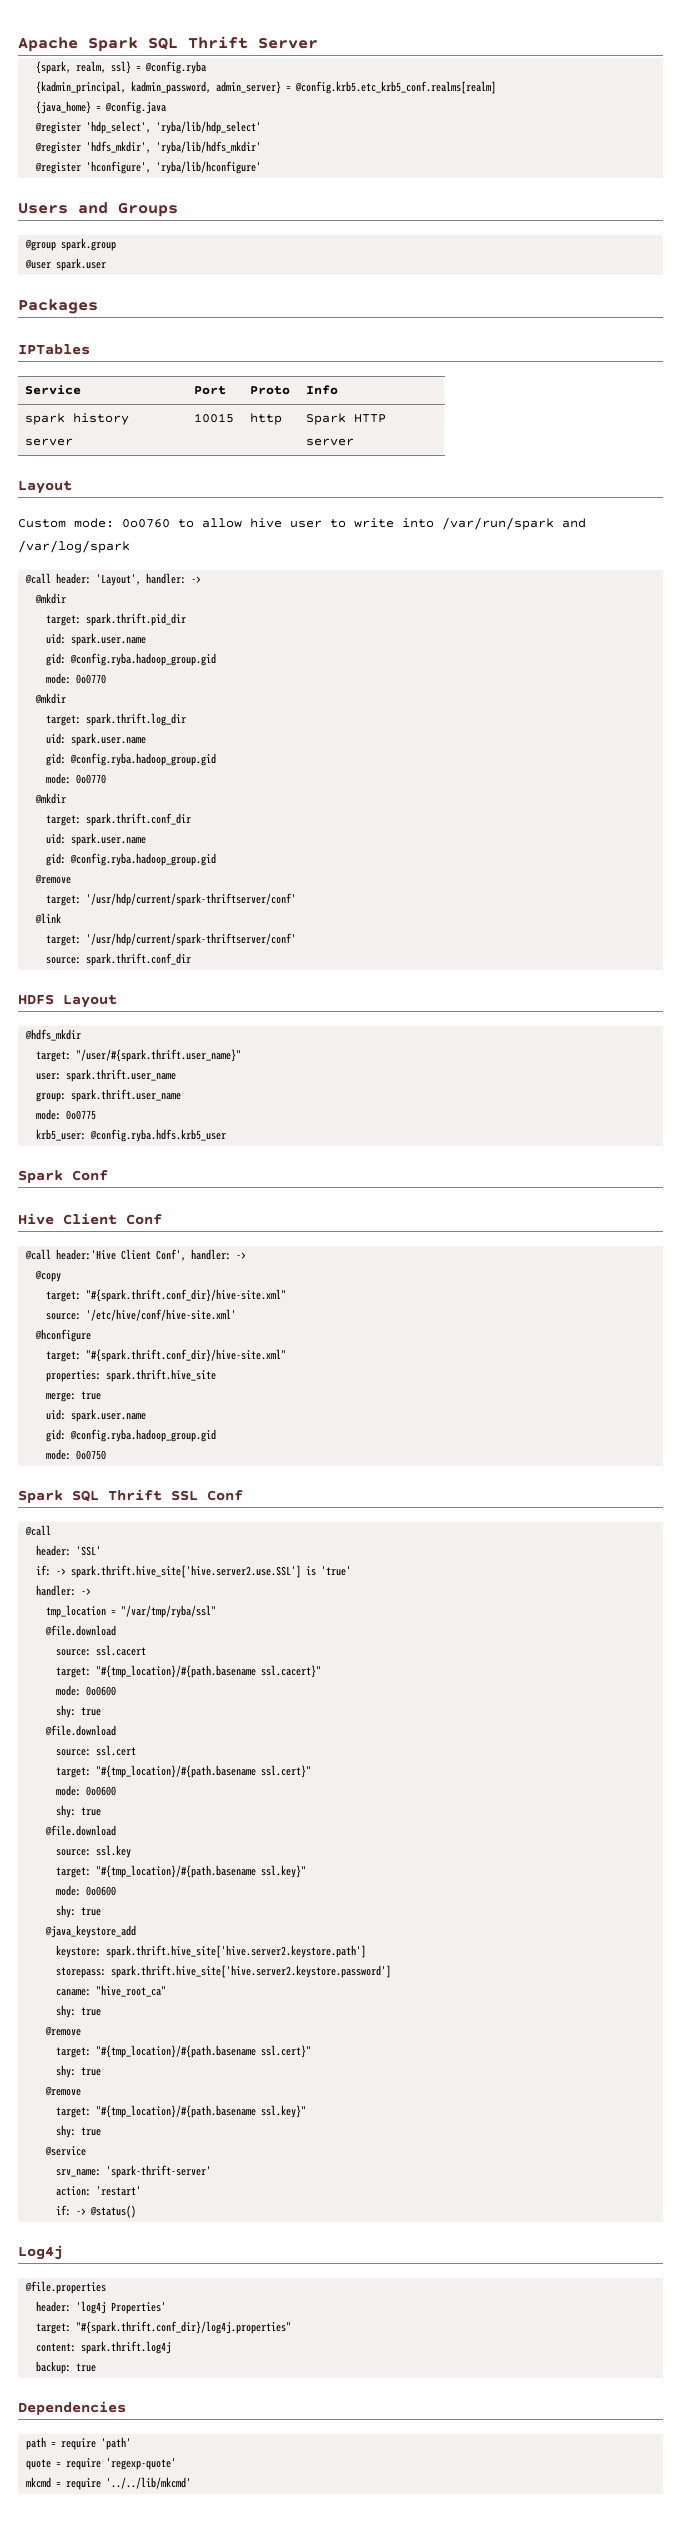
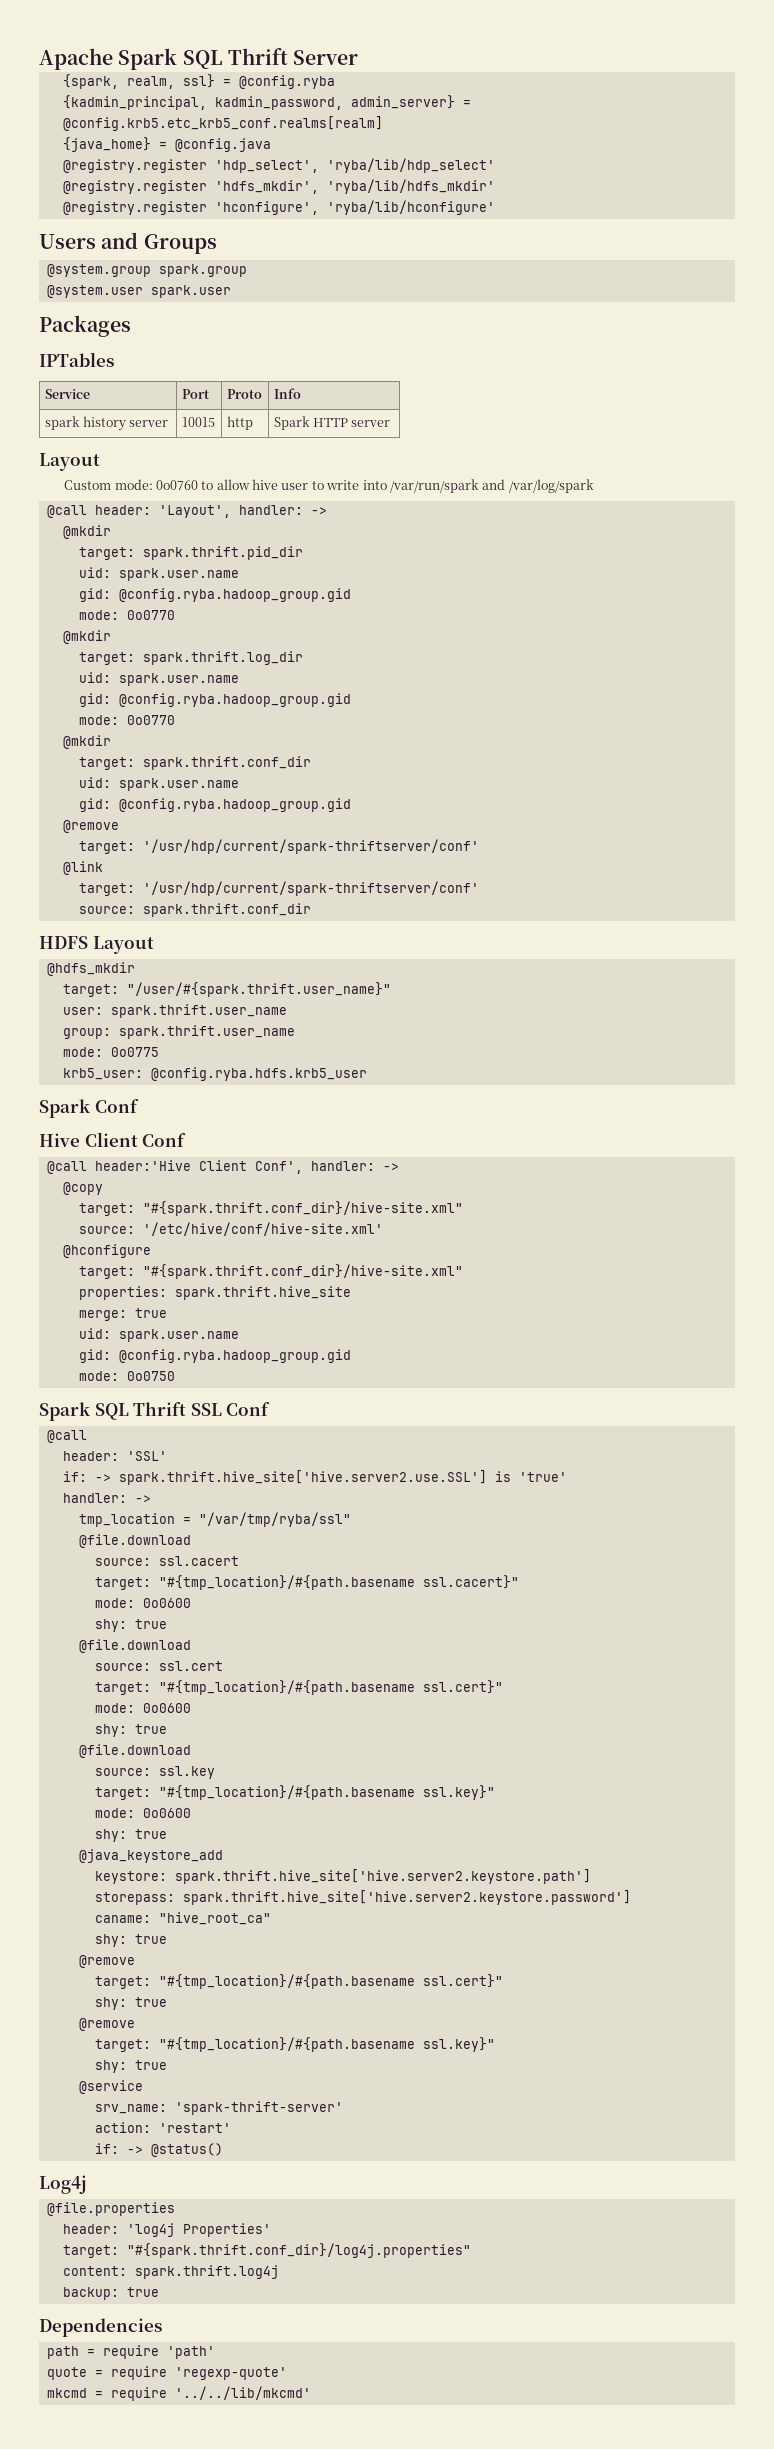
- @register 'hdp_select', 'ryba/lib/hdp_select'
+ @registry.register 'hdp_select', 'ryba/lib/hdp_select'
- @register 'hdfs_mkdir', 'ryba/lib/hdfs_mkdir'
+ @registry.register 'hdfs_mkdir', 'ryba/lib/hdfs_mkdir'
- @register 'hconfigure', 'ryba/lib/hconfigure'
+ @registry.register 'hconfigure', 'ryba/lib/hconfigure'
- @group spark.group
+ @system.group spark.group
- @user spark.user
+ @system.user spark.user

